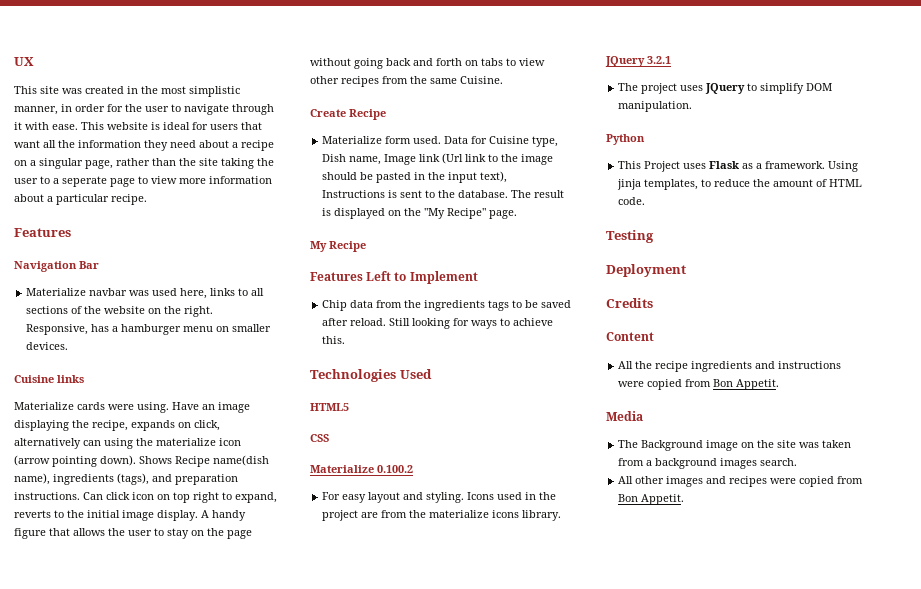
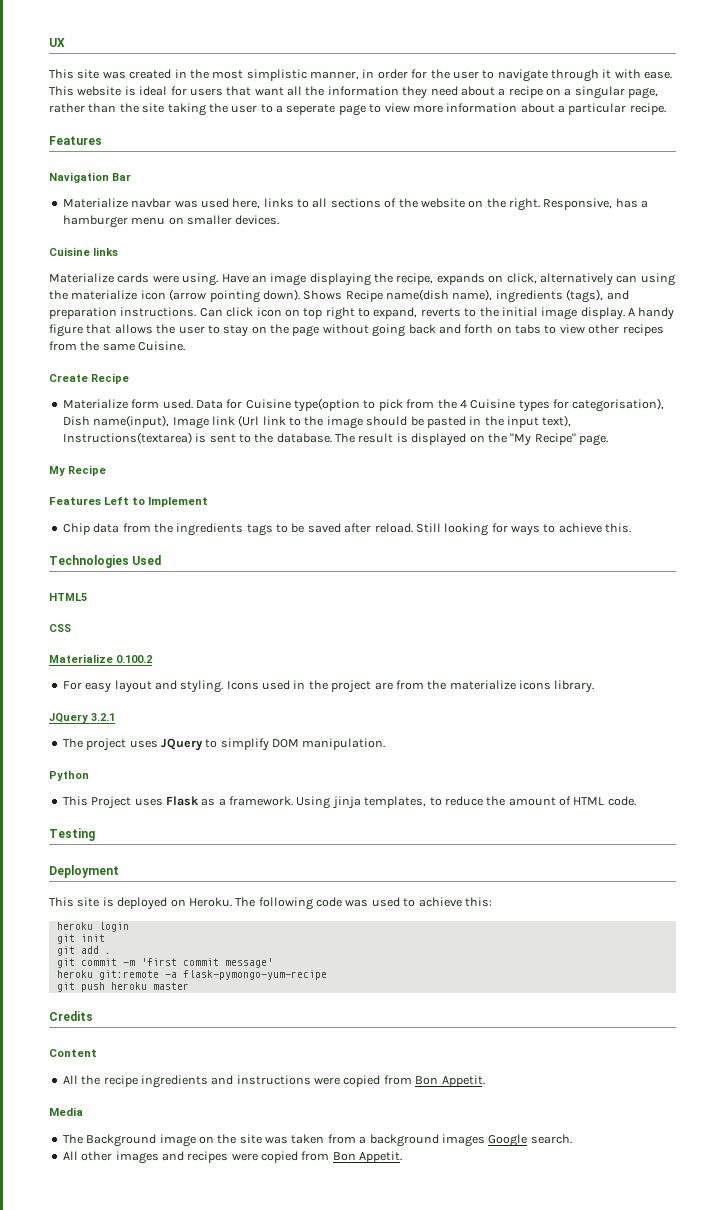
- Data for Cuisine type, Dish name, Image link (Url link to the image should be pasted in the input text), Instructions is sent to the database.
+ Data for Cuisine type(option to pick from the 4 Cuisine types for categorisation), Dish name(input), Image link (Url link to the image should be pasted in the input text), Instructions(textarea) is sent to the database.
+ This site is deployed on Heroku. The following code was used to achieve this:
+ heroku login
+ git init
+ git add .
+ git commit -m 'first commit message'
+ heroku git:remote -a flask-pymongo-yum-recipe
+ git push heroku master
- The Background image on the site was taken from a background images search.
+ The Background image on the site was taken from a background images Google search.

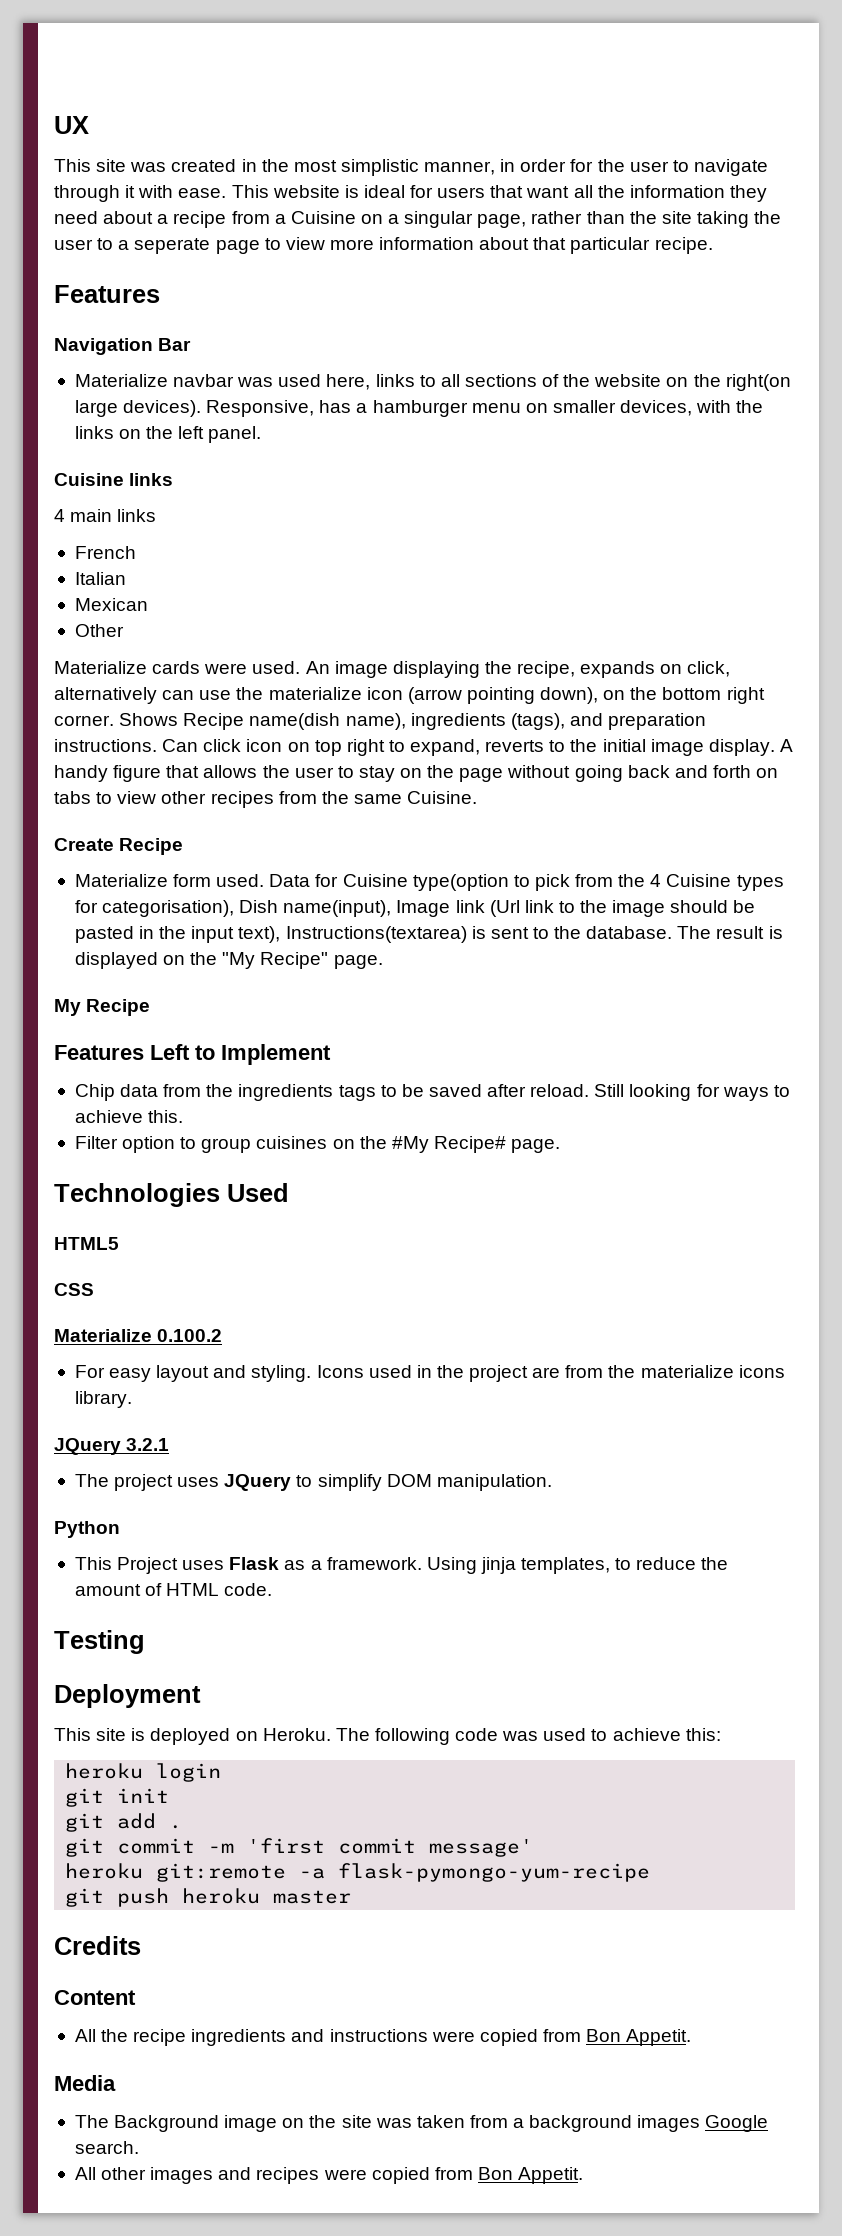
- This website is ideal for users that want all the information they need about a recipe on a singular page, rather than the site taking the user to a seperate page to view more information about a particular recipe.
+ This website is ideal for users that want all the information they need about a recipe from a Cuisine on a singular page, rather than the site taking the user to a seperate page to view more information about that particular recipe.
- Materialize navbar was used here, links to all sections of the website on the right.
+ Materialize navbar was used here, links to all sections of the website on the right(on large devices).
- Responsive, has a hamburger menu on smaller devices.
+ Responsive, has a hamburger menu on smaller devices, with the links on the left panel.
  Cuisine links
+ 4 main links
+ French
+ Italian
+ Mexican
+ Other
- Materialize cards were using. Have an image displaying the recipe, expands on click, alternatively can using the materialize icon (arrow pointing down).
+ Materialize cards were used. An image displaying the recipe, expands on click, alternatively can use the materialize icon (arrow pointing down), on the bottom right corner.
+ Filter option to group cuisines on the #My Recipe# page.

